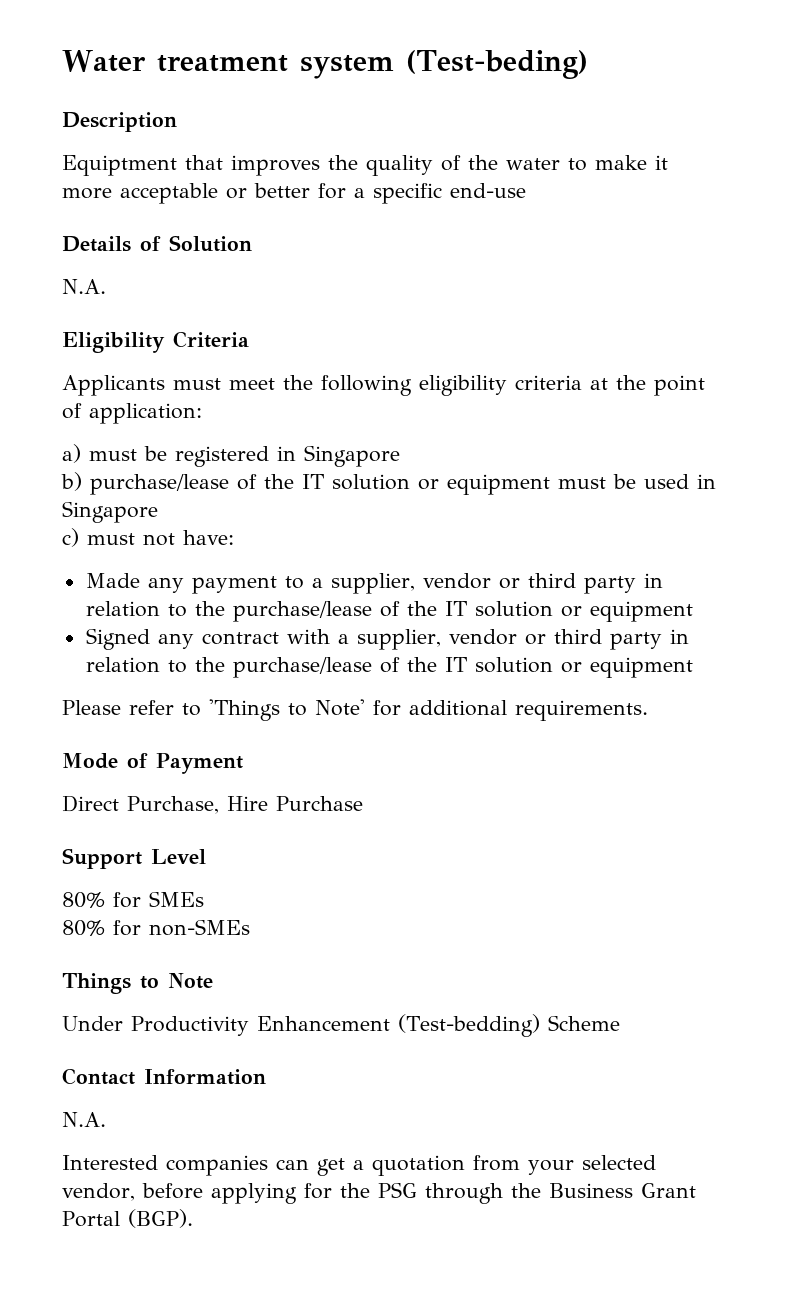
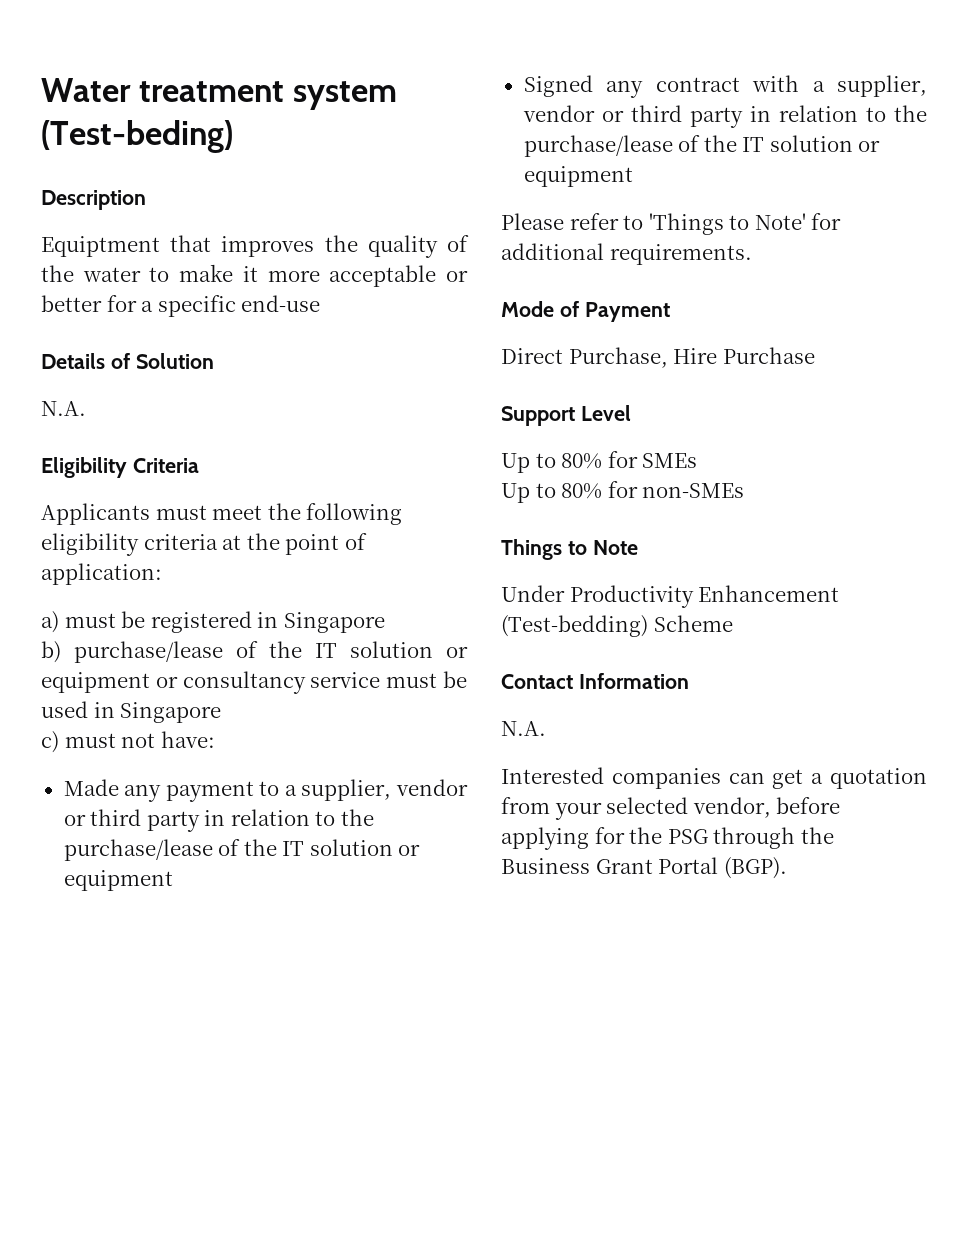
- b) purchase/lease of the IT solution or equipment must be used in Singapore
+ b) purchase/lease of the IT solution or equipment or consultancy service must be used in Singapore
- 80% for SMEs
+ Up to 80% for SMEs
- 80% for non-SMEs
+ Up to 80% for non-SMEs

